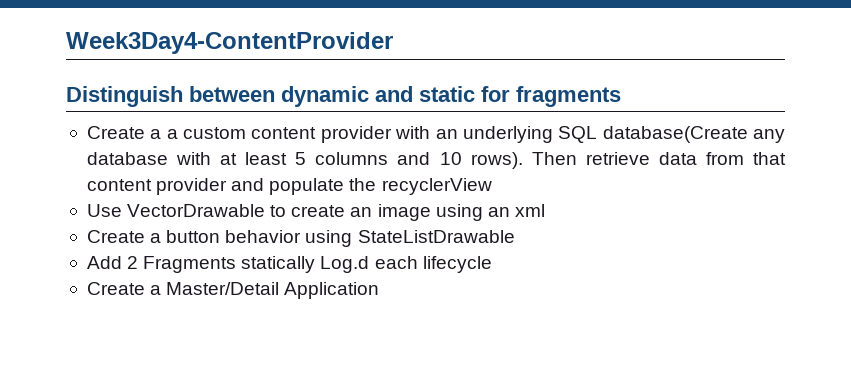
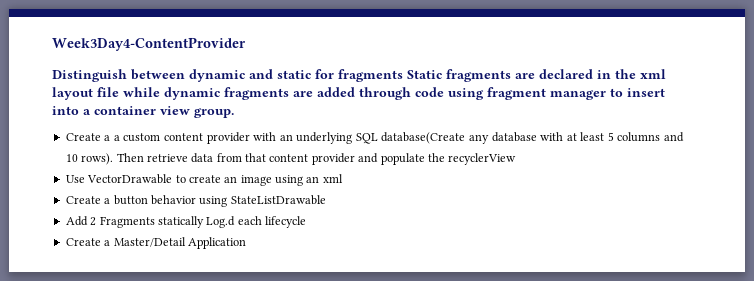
- Distinguish between dynamic and static for fragments
+ Distinguish between dynamic and static for fragments Static fragments are declared in the xml layout file while dynamic fragments are added through code using fragment manager to insert into a container view group.

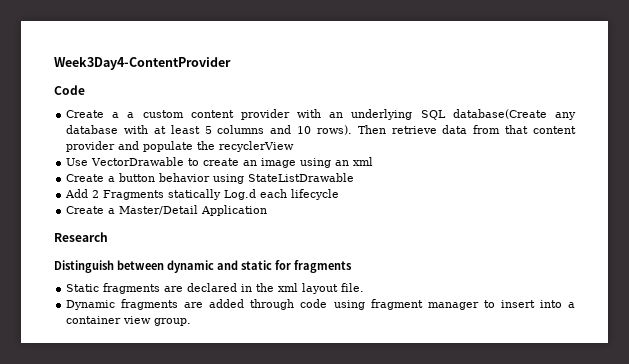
- Distinguish between dynamic and static for fragments Static fragments are declared in the xml layout file while dynamic fragments are added through code using fragment manager to insert into a container view group.
+ Code
+ Research
+ Distinguish between dynamic and static for fragments
+ Static fragments are declared in the xml layout file.
+ Dynamic fragments are added through code using fragment manager to insert into a container view group.

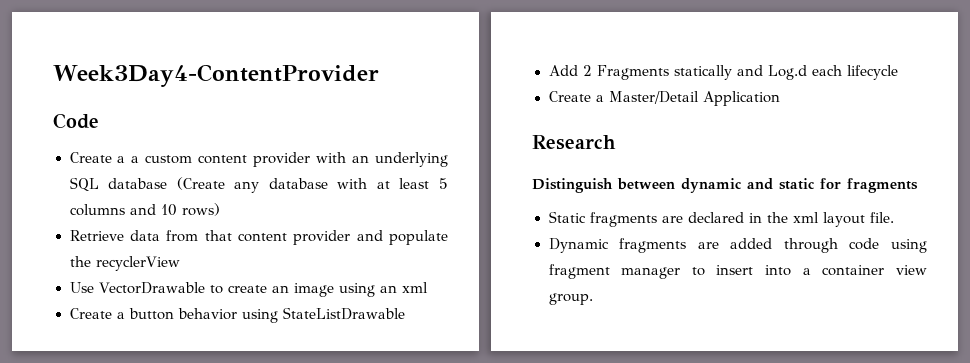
- Create a a custom content provider with an underlying SQL database(Create any database with at least 5 columns and 10 rows). Then retrieve data from that content provider and populate the recyclerView
+ Create a a custom content provider with an underlying SQL database (Create any database with at least 5 columns and 10 rows)
+ Retrieve data from that content provider and populate the recyclerView
- Add 2 Fragments statically Log.d each lifecycle
+ Add 2 Fragments statically and Log.d each lifecycle

